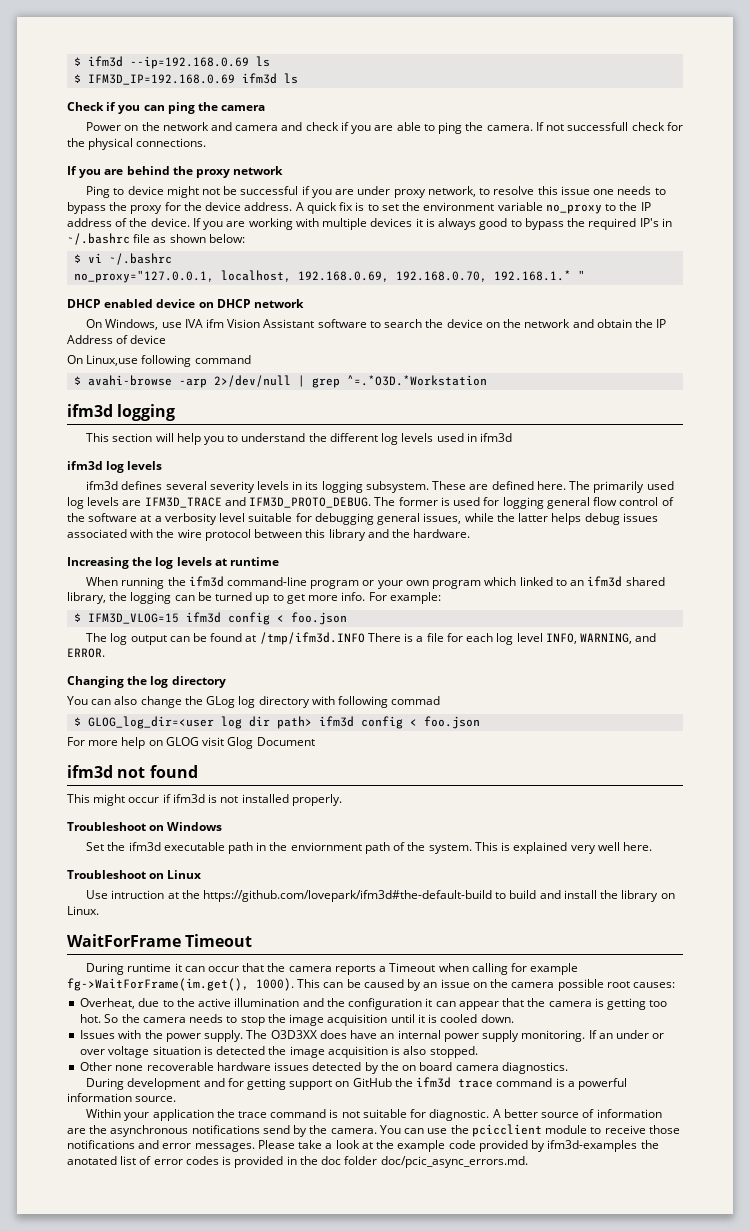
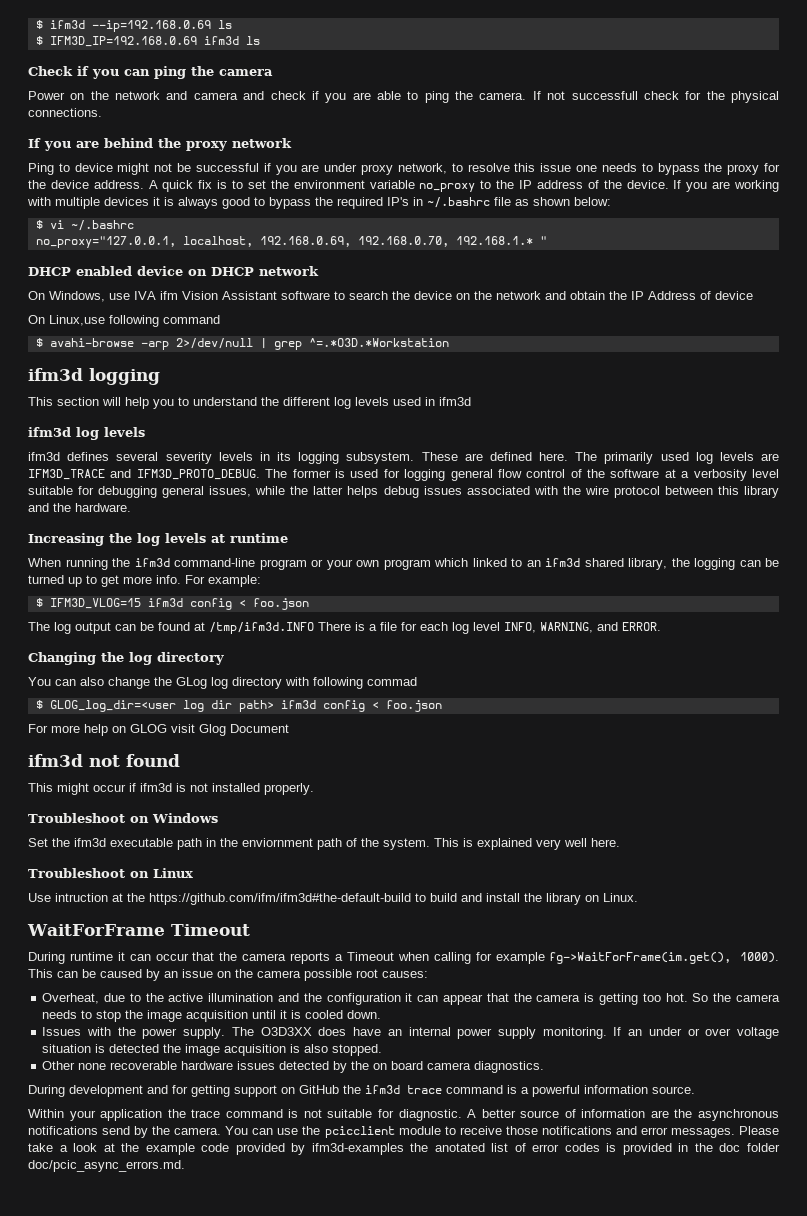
- Use intruction at the https://github.com/lovepark/ifm3d#the-default-build to build and install the library on Linux.
+ Use intruction at the https://github.com/ifm/ifm3d#the-default-build to build and install the library on Linux.

